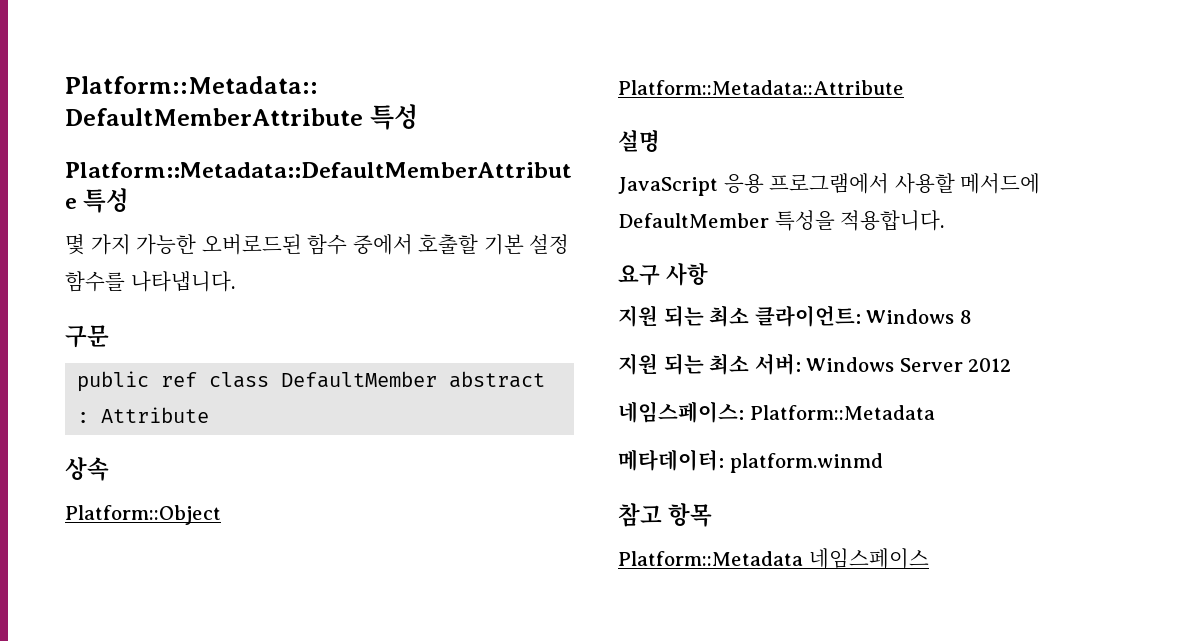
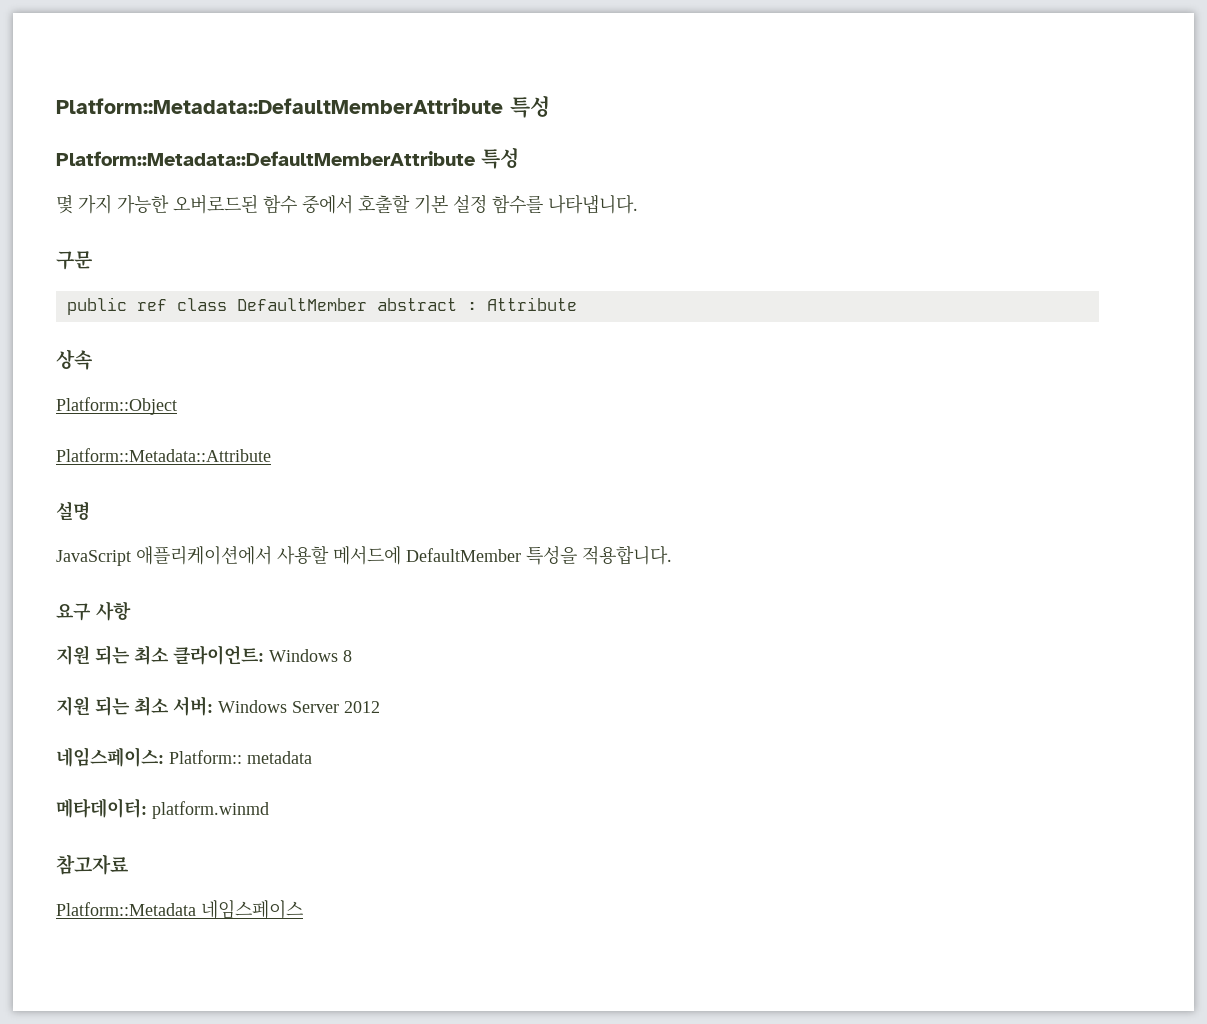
- JavaScript 응용 프로그램에서 사용할 메서드에 DefaultMember 특성을 적용합니다.
+ JavaScript 애플리케이션에서 사용할 메서드에 DefaultMember 특성을 적용합니다.
- 네임스페이스: Platform::Metadata
+ 네임스페이스: Platform:: metadata
- 참고 항목
+ 참고자료

